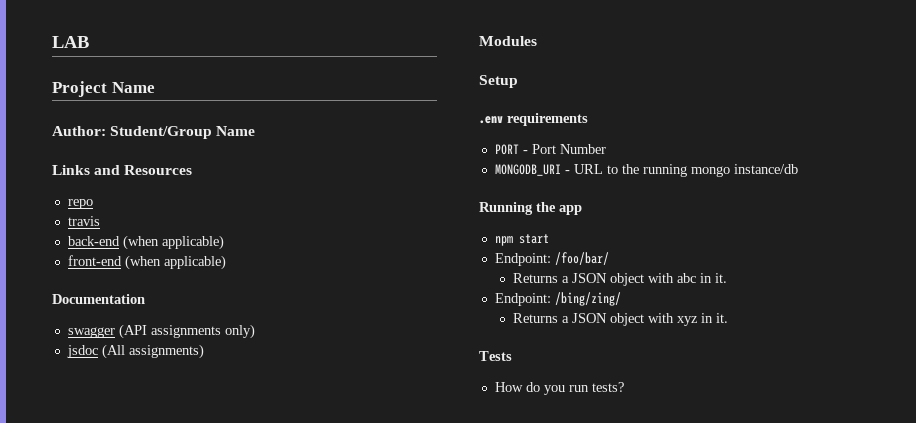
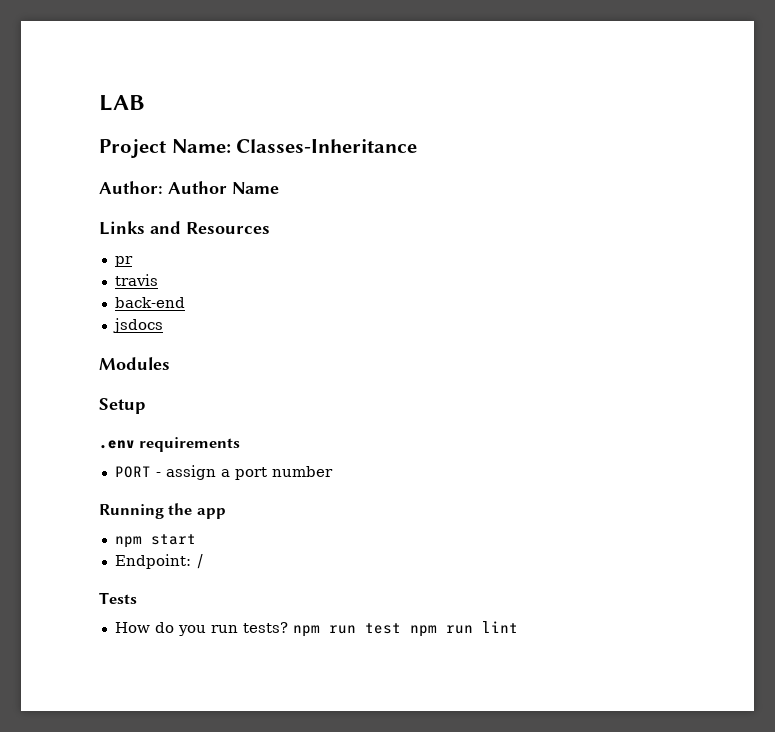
- Project Name
+ Project Name: Classes-Inheritance
- Author: Student/Group Name
+ Author: Author Name
- repo
+ pr
- back-end (when applicable)
- front-end (when applicable)
- Documentation
- swagger (API assignments only)
- jsdoc (All assignments)
+ back-end
+ jsdocs
- PORT - Port Number
- MONGODB_URI - URL to the running mongo instance/db
+ PORT - assign a port number
- Endpoint: /foo/bar/
- Returns a JSON object with abc in it.
- Endpoint: /bing/zing/
- Returns a JSON object with xyz in it.
+ Endpoint: /
- How do you run tests?
+ How do you run tests? npm run test npm run lint

